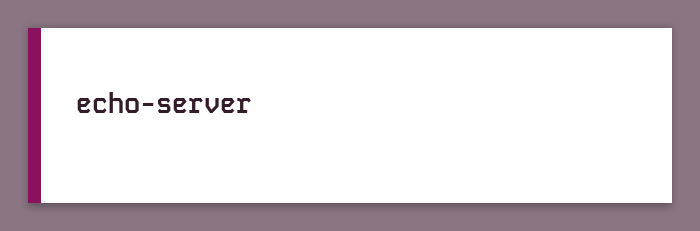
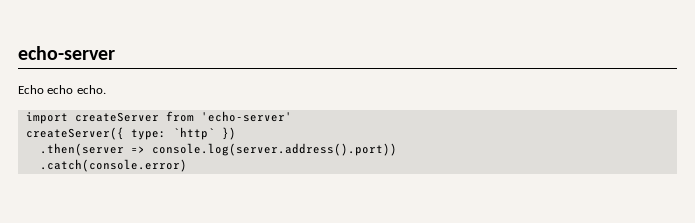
+ Echo echo echo.
+ import createServer from 'echo-server'
+ createServer({ type: `http` })
+ .then(server => console.log(server.address().port))
+ .catch(console.error)

